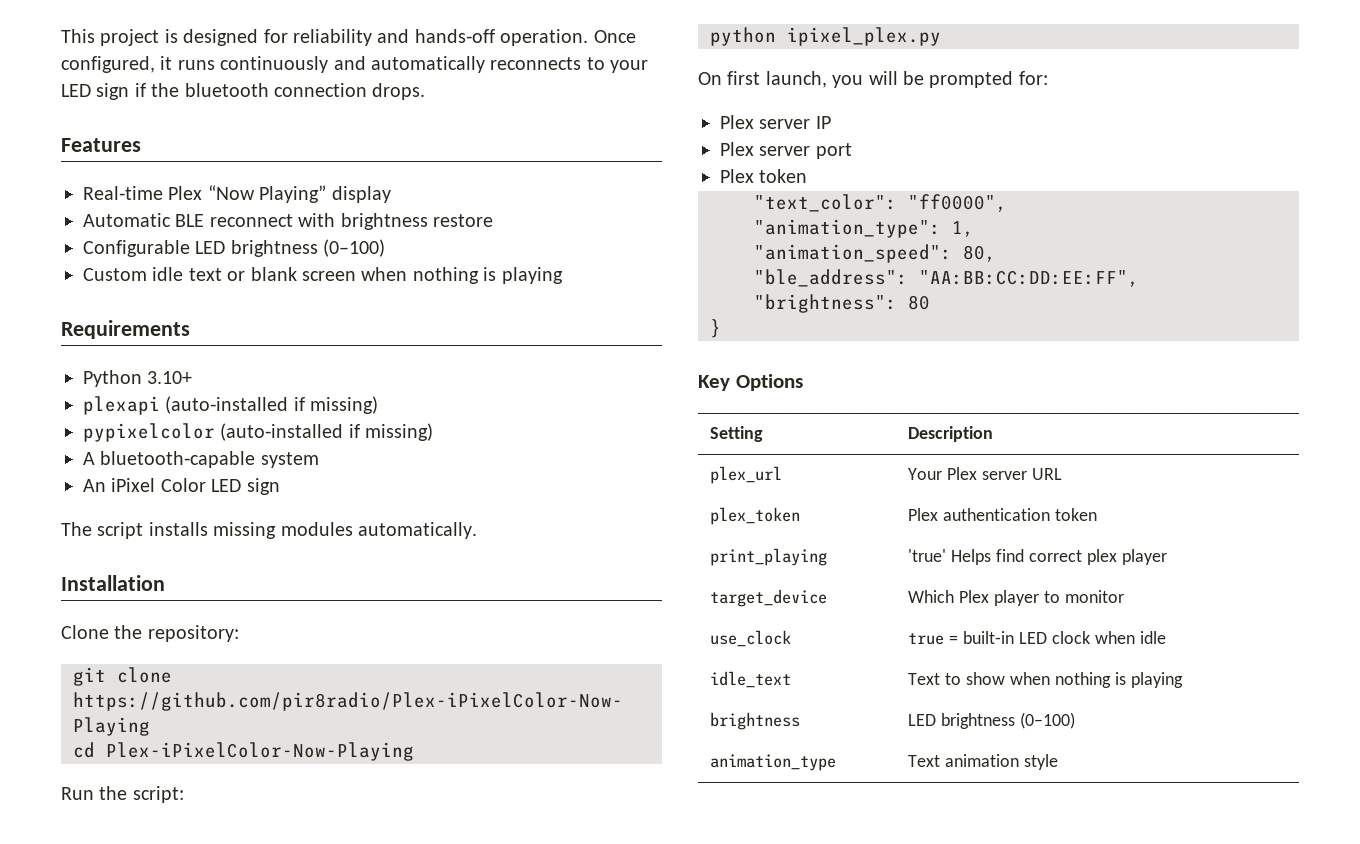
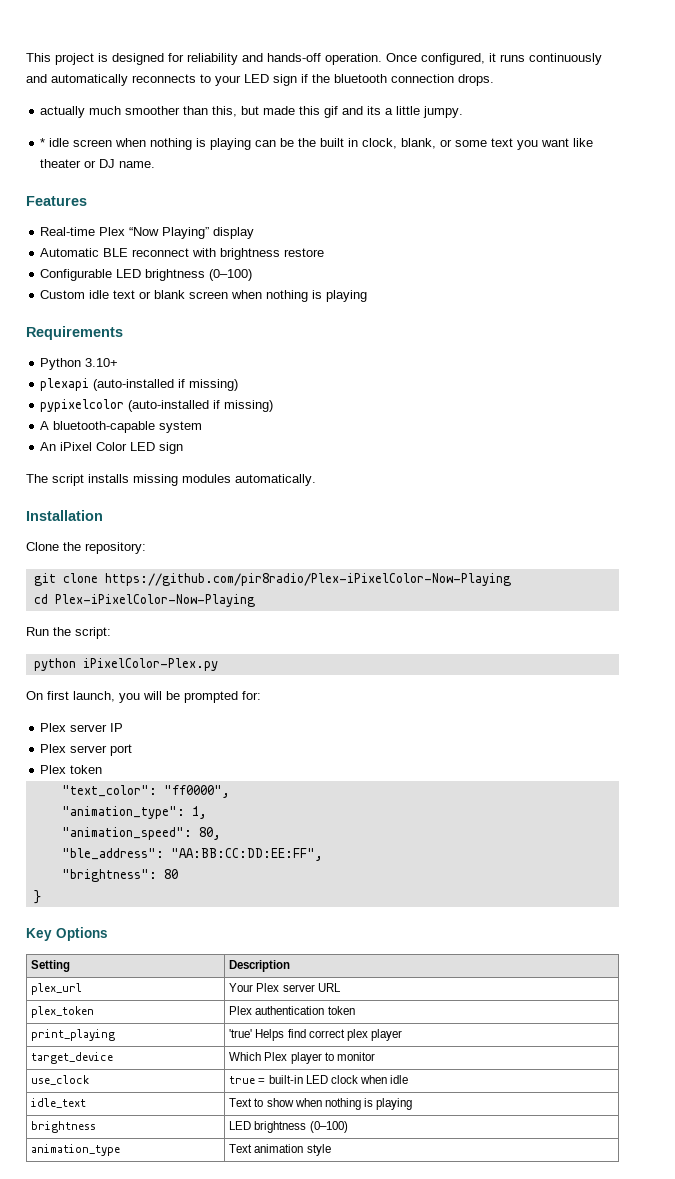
+ actually much smoother than this, but made this gif and its a little jumpy.
+ * idle screen when nothing is playing can be the built in clock, blank, or some text you want like theater or DJ name.
- python ipixel_plex.py
+ python iPixelColor-Plex.py

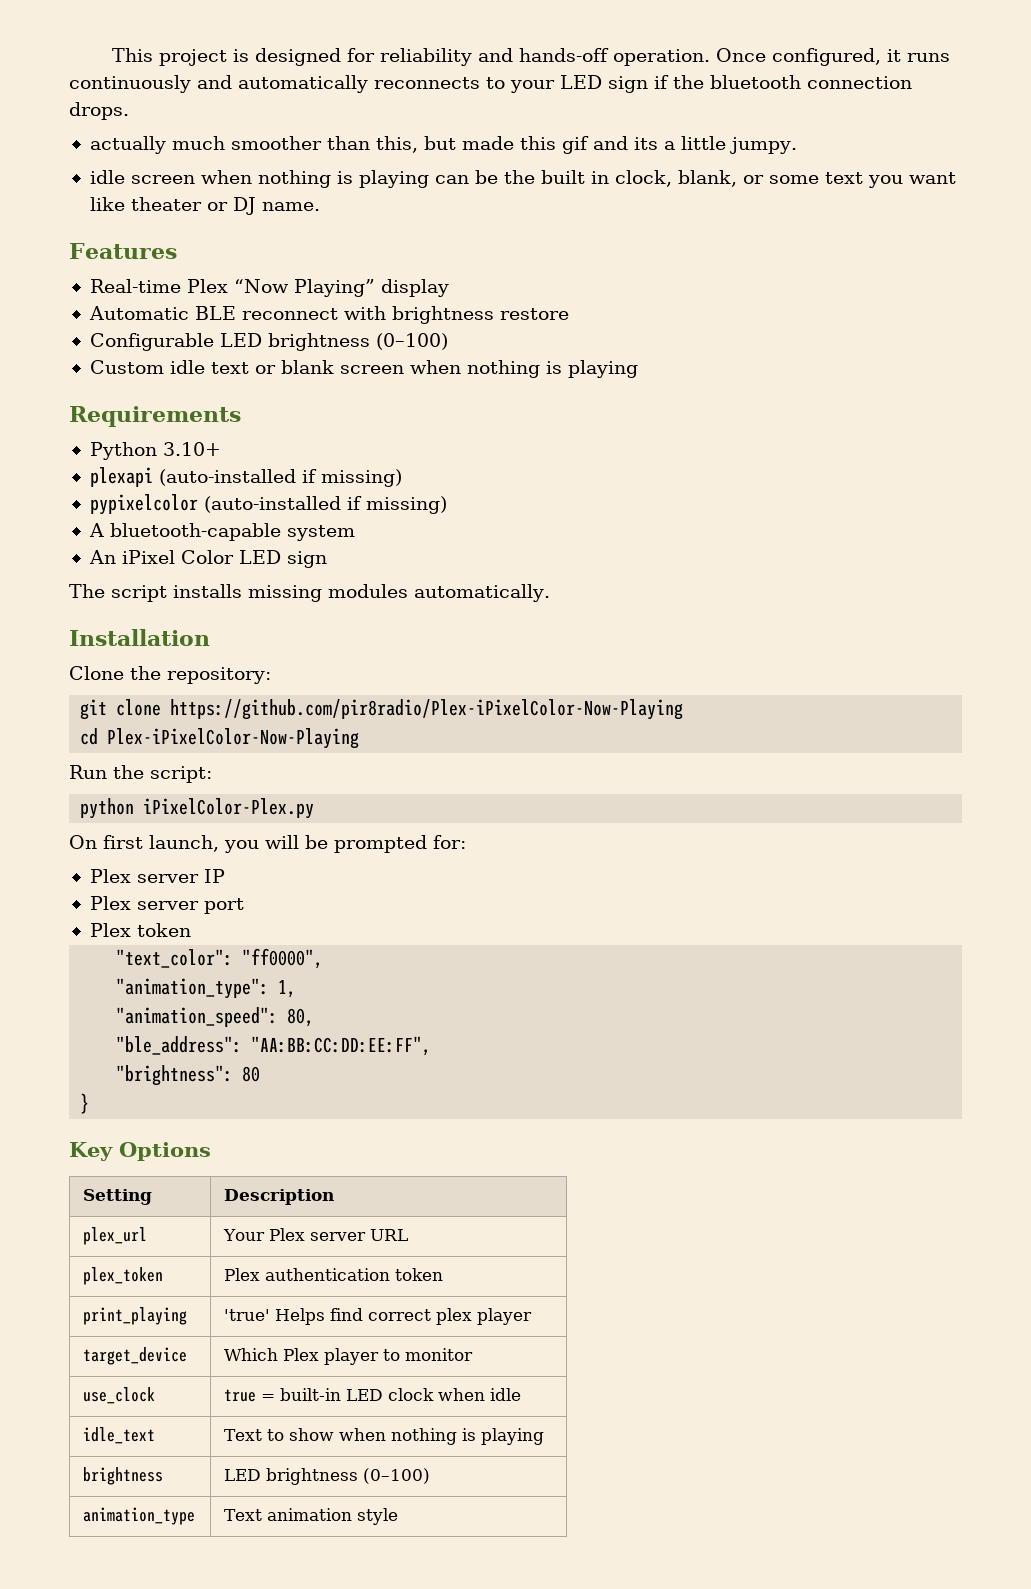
- * idle screen when nothing is playing can be the built in clock, blank, or some text you want like theater or DJ name.
+ idle screen when nothing is playing can be the built in clock, blank, or some text you want like theater or DJ name.

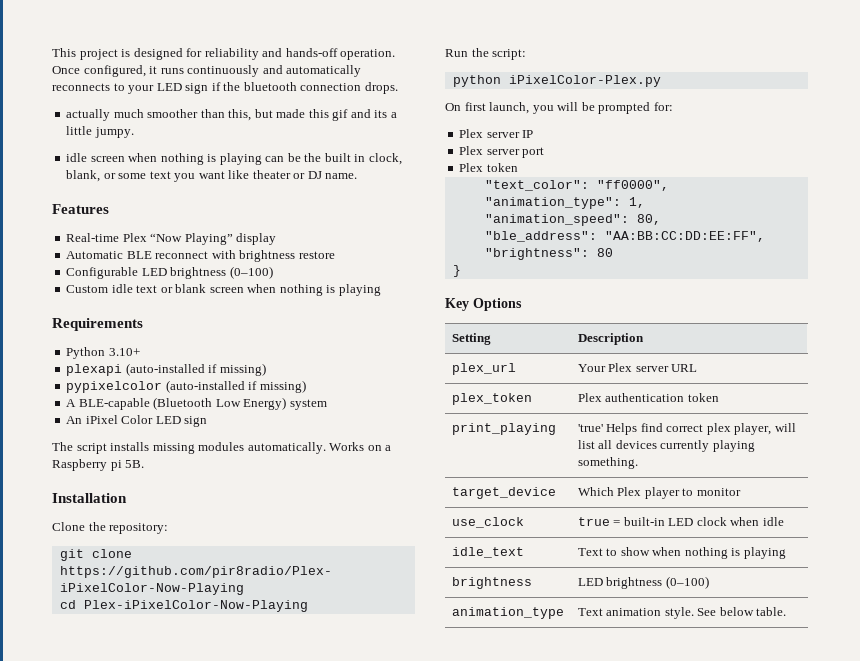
- A bluetooth‑capable system
+ A BLE‑capable (Bluetooth Low Energy) system
+ Works on a Raspberry pi 5B.
- print_playing | 'true' Helps find correct plex player
+ print_playing | 'true' Helps find correct plex player, will list all devices currently playing something.
- animation_type | Text animation style
+ animation_type | Text animation style. See below table.

